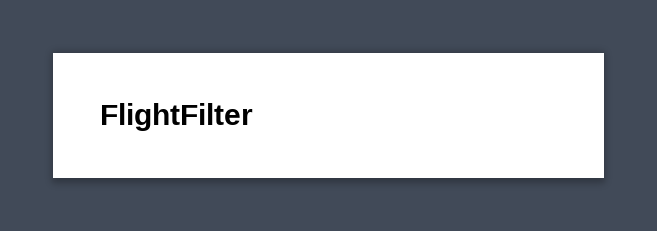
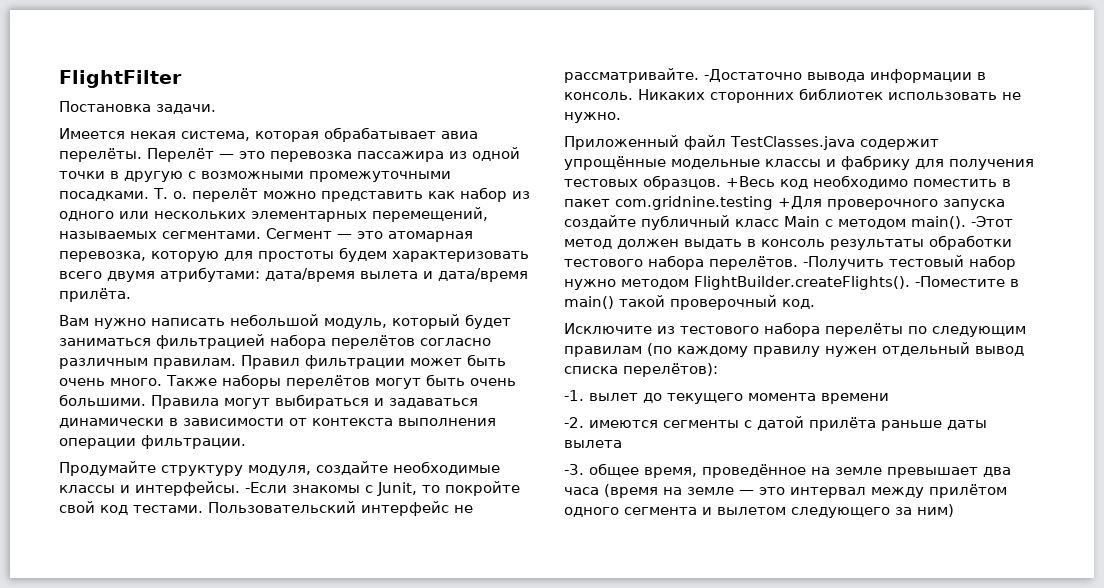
+ Постановка задачи.
+ Имеется некая система, которая обрабатывает авиа перелёты. Перелёт — это перевозка пассажира из одной точки в другую с возможными промежуточными посадками. Т. о. перелёт можно представить как набор из одного или нескольких элементарных перемещений, называемых сегментами. Сегмент — это атомарная перевозка, которую для простоты будем характеризовать всего двумя атрибутами: дата/время вылета и дата/время прилёта.
+ Вам нужно написать небольшой модуль, который будет заниматься фильтрацией набора перелётов согласно различным правилам. Правил фильтрации может быть очень много. Также наборы перелётов могут быть очень большими. Правила могут выбираться и задаваться динамически в зависимости от контекста выполнения операции фильтрации.
+ Продумайте структуру модуля, создайте необходимые классы и интерфейсы. -Если знакомы с Junit, то покройте свой код тестами. Пользовательский интерфейс не рассматривайте. -Достаточно вывода информации в консоль. Никаких сторонних библиотек использовать не нужно.
+ Приложенный файл TestClasses.java содержит упрощённые модельные классы и фабрику для получения тестовых образцов. +Весь код необходимо поместить в пакет com.gridnine.testing +Для проверочного запуска создайте публичный класс Main c методом main(). -Этот метод должен выдать в консоль результаты обработки тестового набора перелётов. -Получить тестовый набор нужно методом FlightBuilder.createFlights(). -Поместите в main() такой проверочный код.
+ Исключите из тестового набора перелёты по следующим правилам (по каждому правилу нужен отдельный вывод списка перелётов):
+ -1. вылет до текущего момента времени
+ -2. имеются сегменты с датой прилёта раньше даты вылета
+ -3. общее время, проведённое на земле превышает два часа (время на земле — это интервал между прилётом одного сегмента и вылетом следующего за ним)

